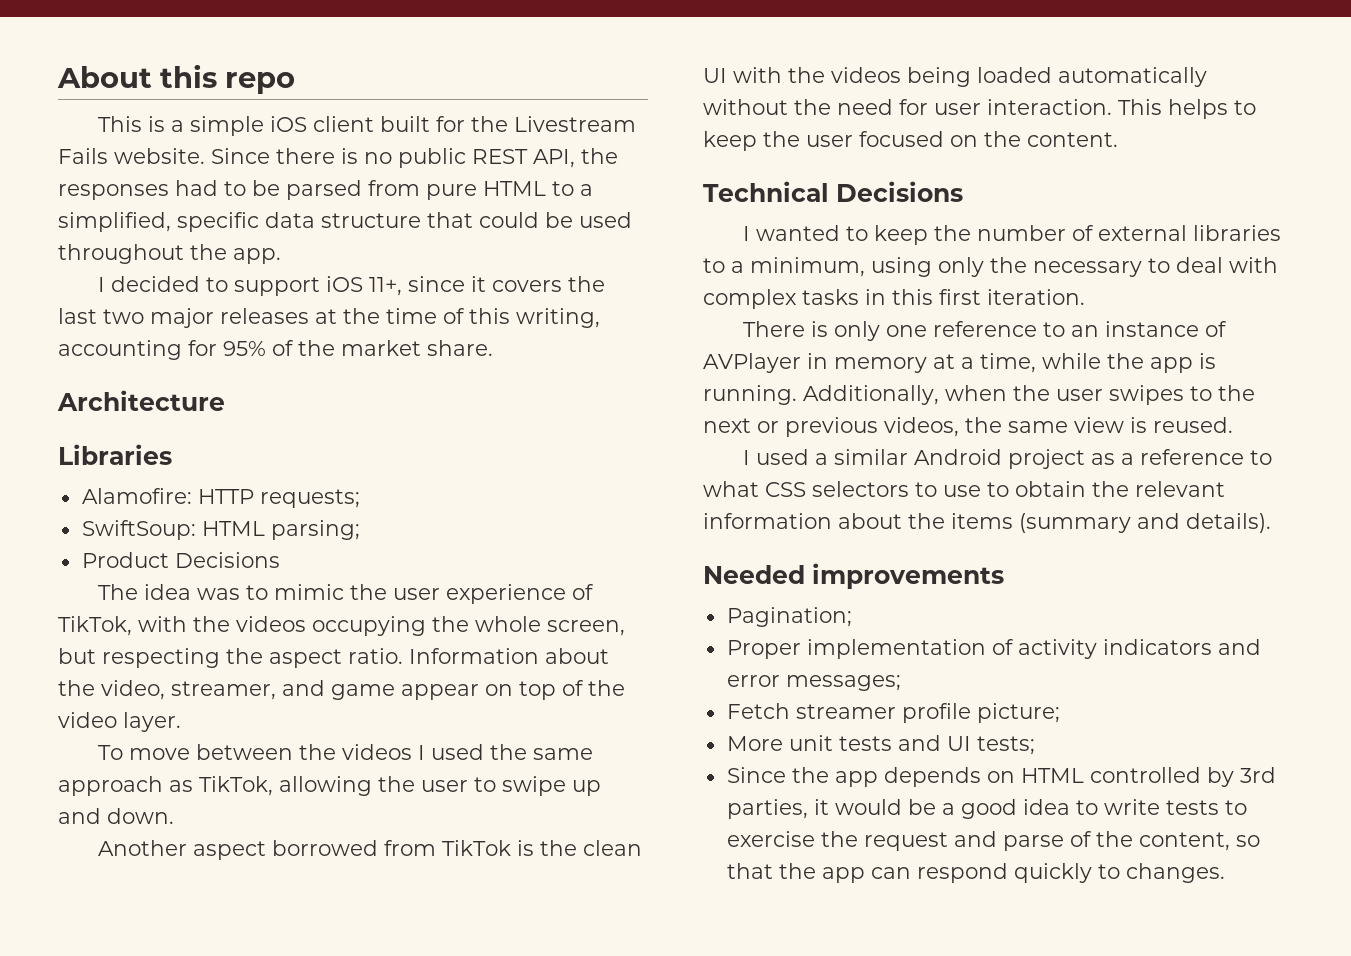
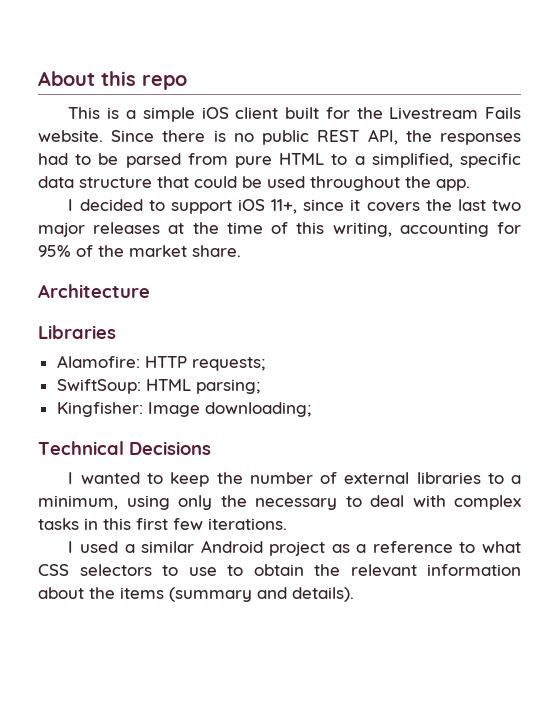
- Product Decisions
- The idea was to mimic the user experience of TikTok, with the videos occupying the whole screen, but respecting the aspect ratio. Information about the video, streamer, and game appear on top of the video layer.
- To move between the videos I used the same approach as TikTok, allowing the user to swipe up and down.
- Another aspect borrowed from TikTok is the clean UI with the videos being loaded automatically without the need for user interaction. This helps to keep the user focused on the content.
+ Kingfisher: Image downloading;
- I wanted to keep the number of external libraries to a minimum, using only the necessary to deal with complex tasks in this first iteration.
- There is only one reference to an instance of AVPlayer in memory at a time, while the app is running. Additionally, when the user swipes to the next or previous videos, the same view is reused.
+ I wanted to keep the number of external libraries to a minimum, using only the necessary to deal with complex tasks in this first few iterations.
- Needed improvements
- Pagination;
- Proper implementation of activity indicators and error messages;
- Fetch streamer profile picture;
- More unit tests and UI tests;
- Since the app depends on HTML controlled by 3rd parties, it would be a good idea to write tests to exercise the request and parse of the content, so that the app can respond quickly to changes.

